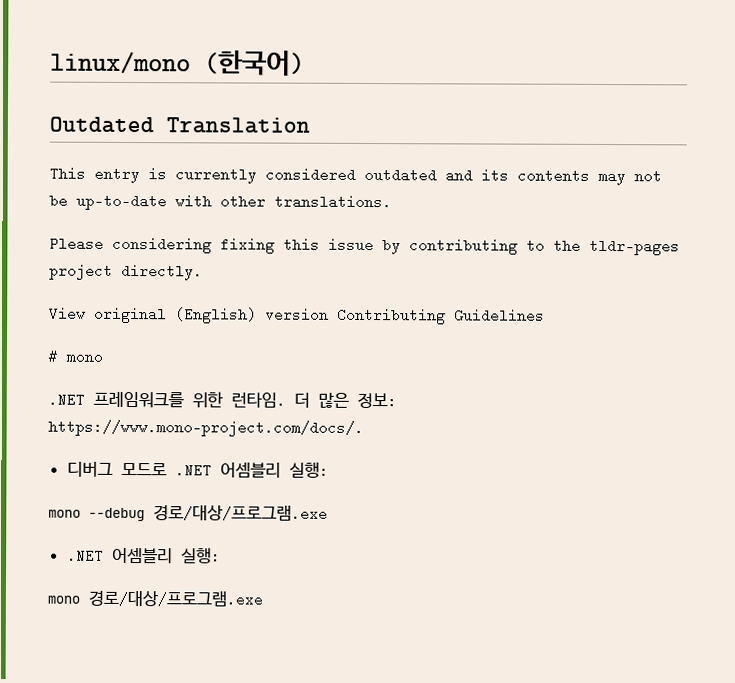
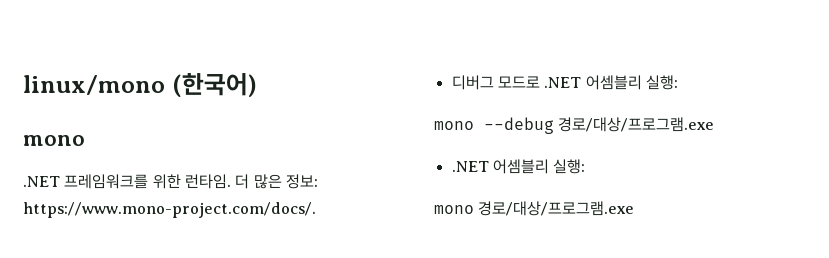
  linux/mono (한국어)
- Outdated Translation
- This entry is currently considered outdated and its contents may not be up-to-date with other translations.
- Please considering fixing this issue by contributing to the tldr-pages project directly.
- View original (English) version Contributing Guidelines
- # mono
+ mono

